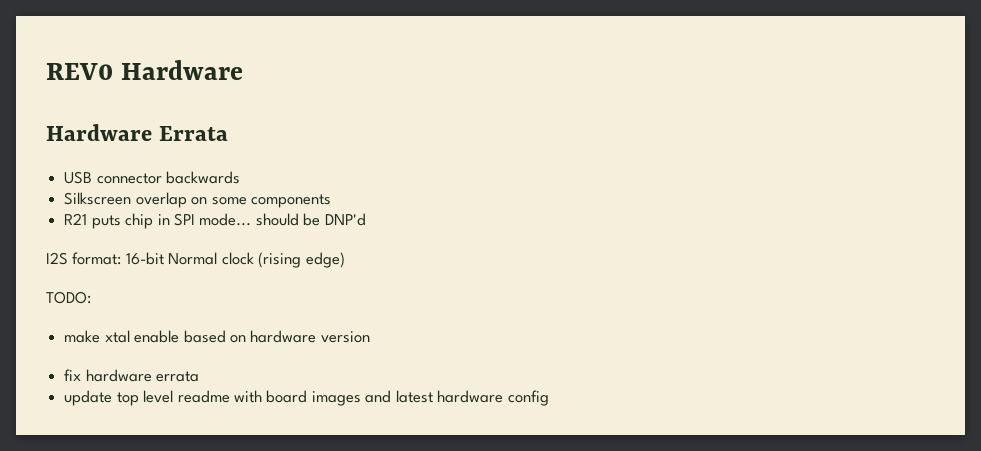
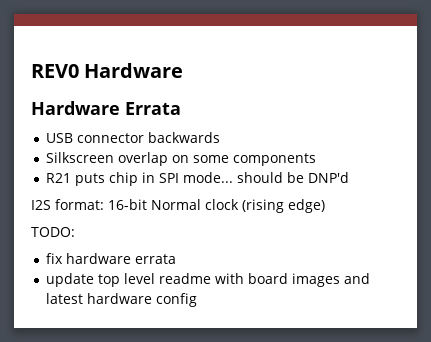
- make xtal enable based on hardware version

